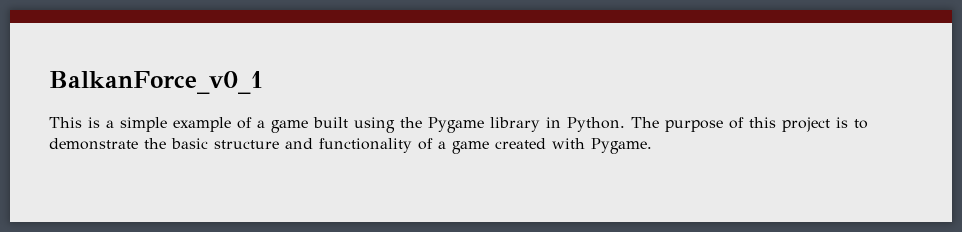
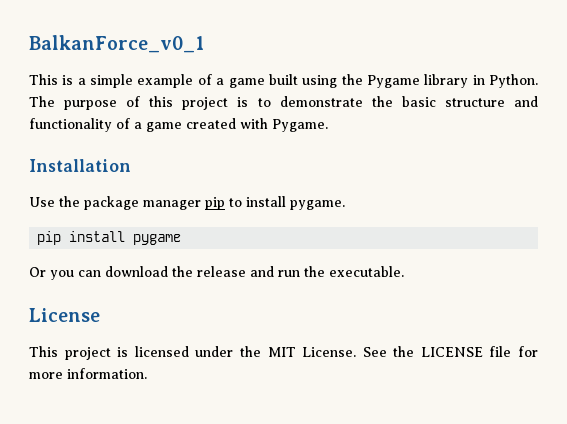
+ Installation
+ Use the package manager pip to install pygame.
+ pip install pygame
+ Or you can download the release and run the executable.
+ License
+ This project is licensed under the MIT License. See the LICENSE file for more information.

